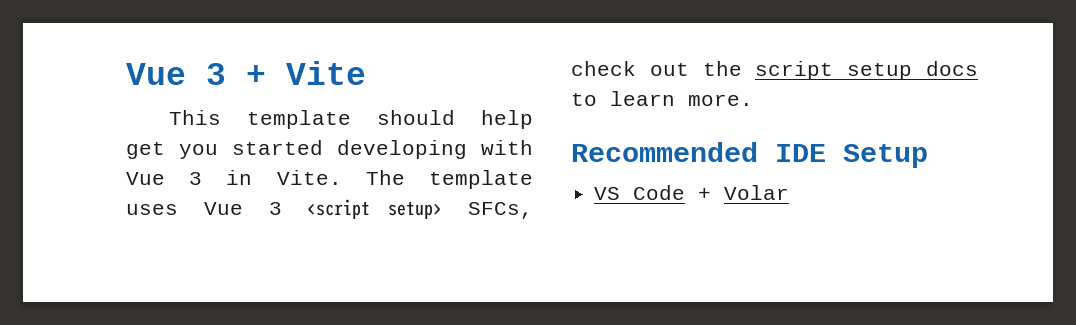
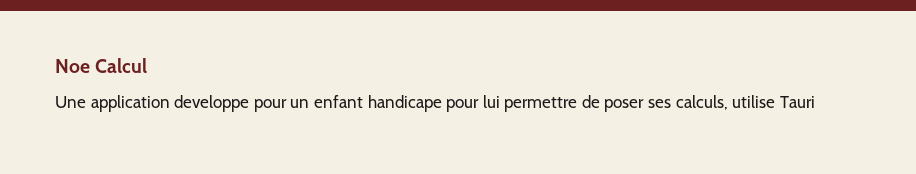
- Vue 3 + Vite
- This template should help get you started developing with Vue 3 in Vite. The template uses Vue 3 <script setup> SFCs, check out the script setup docs to learn more.
- Recommended IDE Setup
- VS Code + Volar
+ Noe Calcul
+ Une application developpe pour un enfant handicape pour lui permettre de poser ses calculs, utilise Tauri

